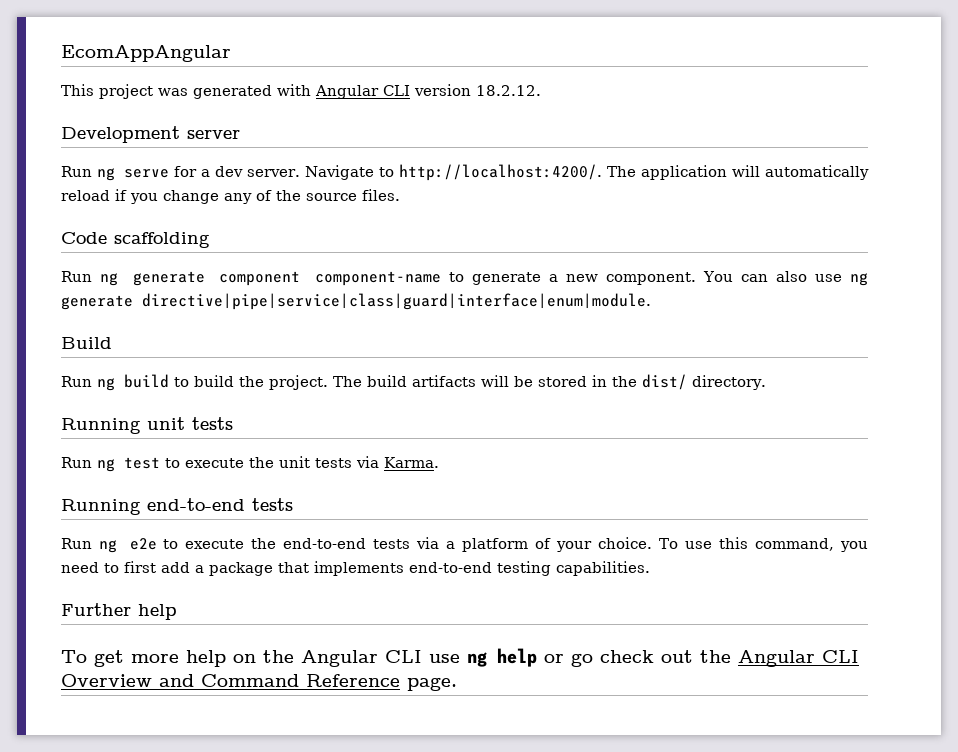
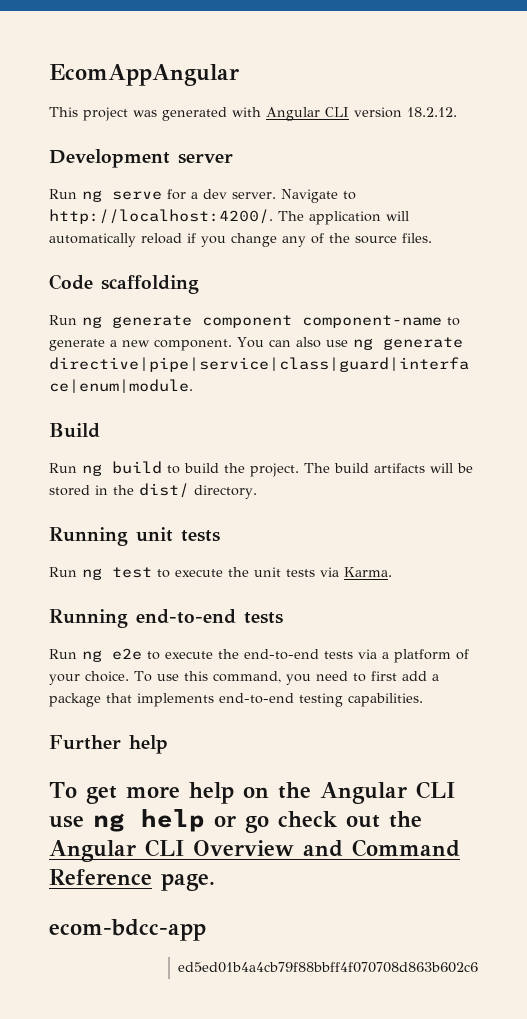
+ ecom-bdcc-app
+ ed5ed01b4a4cb79f88bbff4f070708d863b602c6

